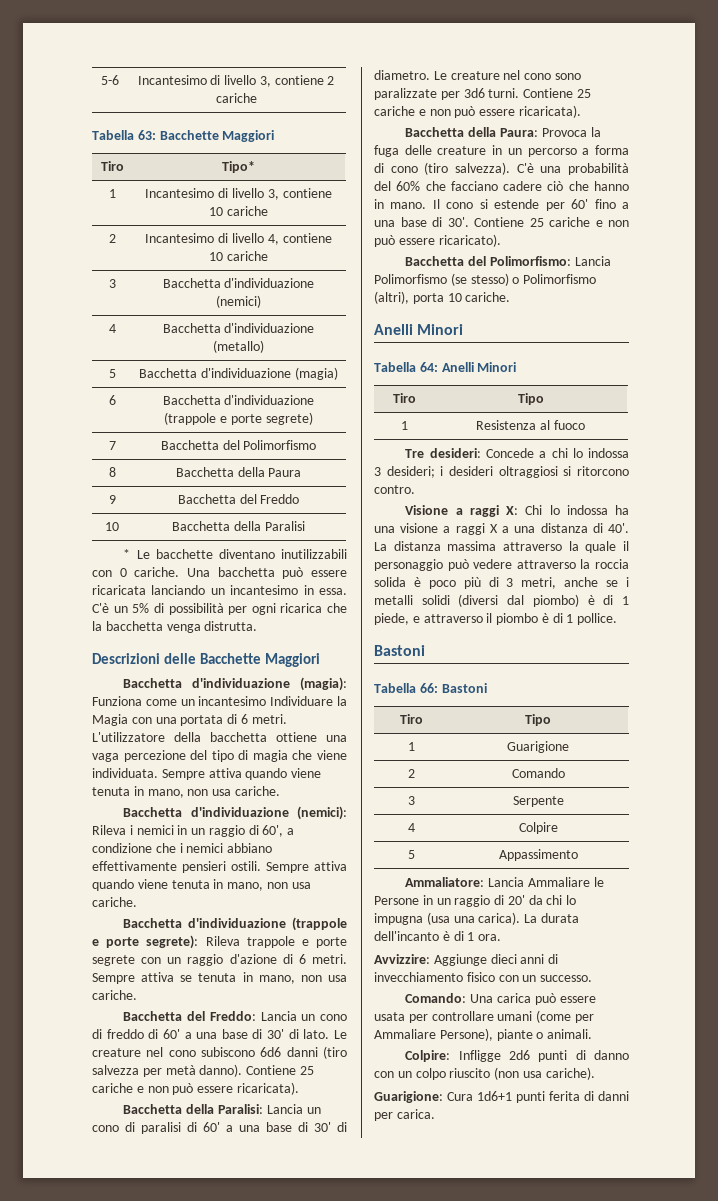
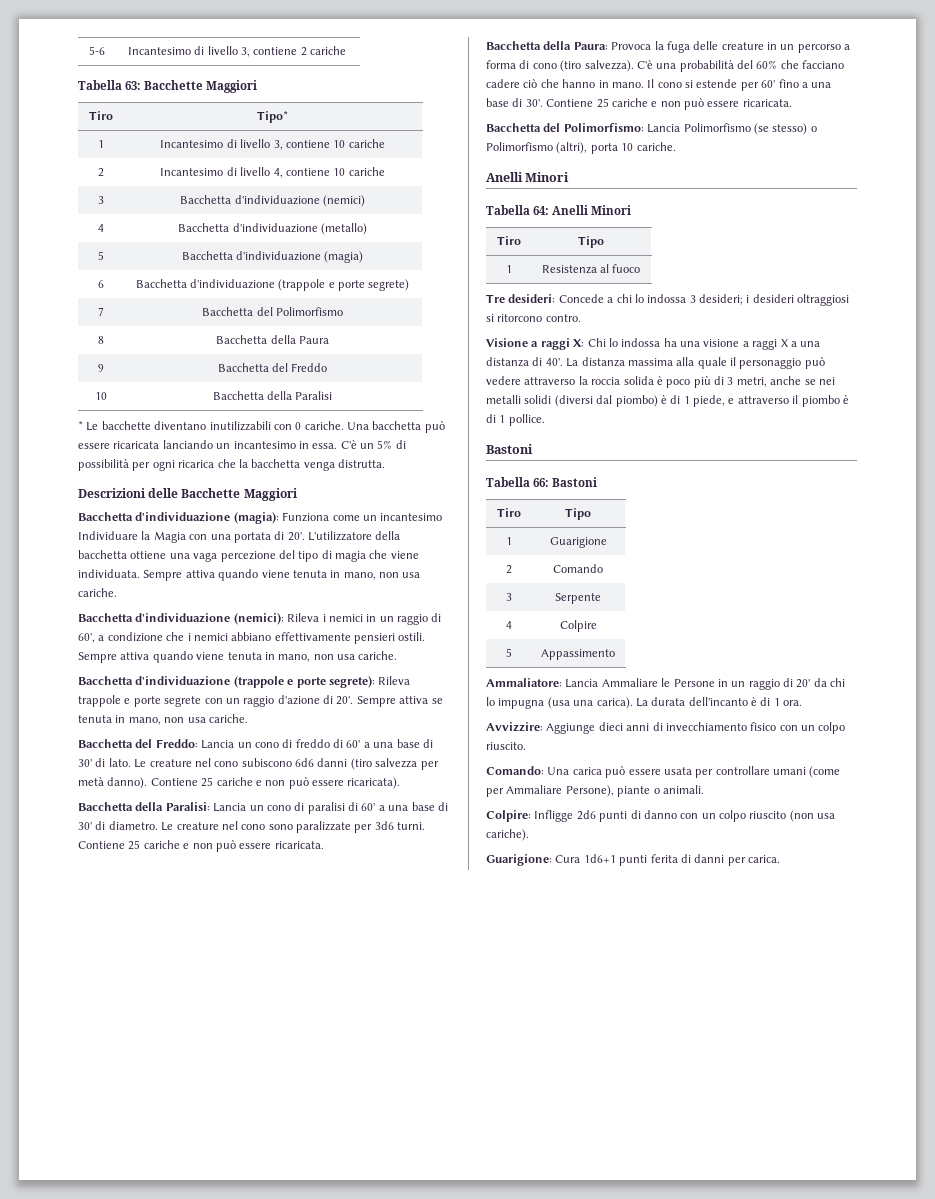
- Bacchetta d'individuazione (magia): Funziona come un incantesimo Individuare la Magia con una portata di 6 metri.
+ Bacchetta d'individuazione (magia): Funziona come un incantesimo Individuare la Magia con una portata di 20'.
- Bacchetta d'individuazione (trappole e porte segrete): Rileva trappole e porte segrete con un raggio d'azione di 6 metri.
+ Bacchetta d'individuazione (trappole e porte segrete): Rileva trappole e porte segrete con un raggio d'azione di 20'.
- Le creature nel cono sono paralizzate per 3d6 turni. Contiene 25 cariche e non può essere ricaricata).
+ Le creature nel cono sono paralizzate per 3d6 turni. Contiene 25 cariche e non può essere ricaricata.
- Il cono si estende per 60' fino a una base di 30'. Contiene 25 cariche e non può essere ricaricato).
+ Il cono si estende per 60' fino a una base di 30'. Contiene 25 cariche e non può essere ricaricata.
- La distanza massima attraverso la quale il personaggio può vedere attraverso la roccia solida è poco più di 3 metri, anche se i metalli solidi (diversi dal piombo) è di 1 piede, e attraverso il piombo è di 1 pollice.
+ La distanza massima alla quale il personaggio può vedere attraverso la roccia solida è poco più di 3 metri, anche se nei metalli solidi (diversi dal piombo) è di 1 piede, e attraverso il piombo è di 1 pollice.
- Avvizzire: Aggiunge dieci anni di invecchiamento fisico con un successo.
+ Avvizzire: Aggiunge dieci anni di invecchiamento fisico con un colpo riuscito.

